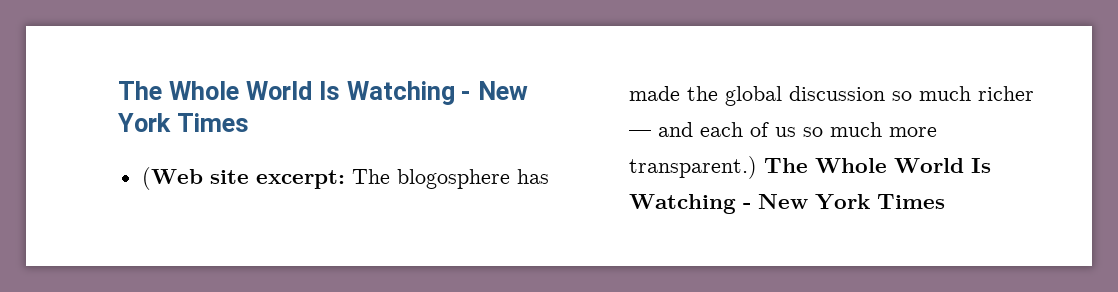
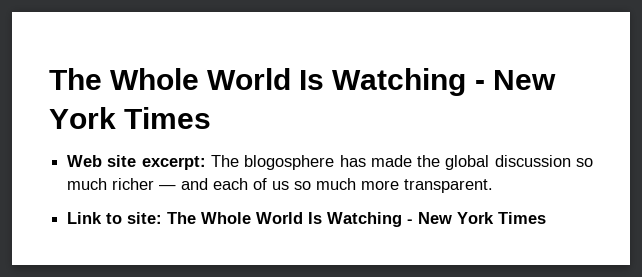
- (Web site excerpt: The blogosphere has made the global discussion so much richer — and each of us so much more transparent.) The Whole World Is Watching - New York Times
+ Web site excerpt: The blogosphere has made the global discussion so much richer — and each of us so much more transparent.
+ Link to site: The Whole World Is Watching - New York Times

